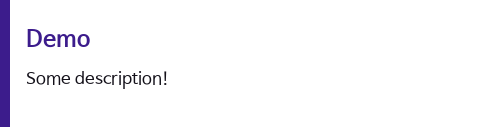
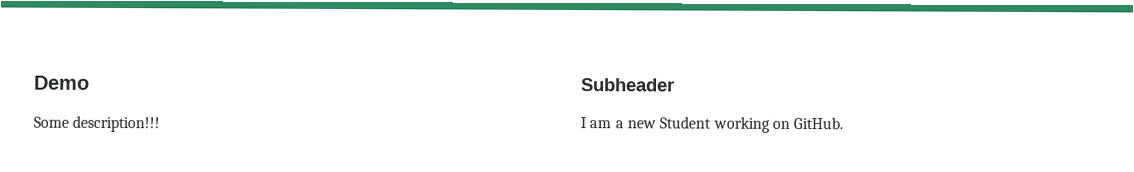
- Some description!
+ Some description!!!
+ Subheader
+ I am a new Student working on GitHub.

